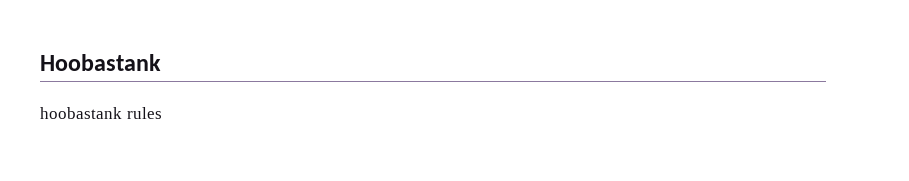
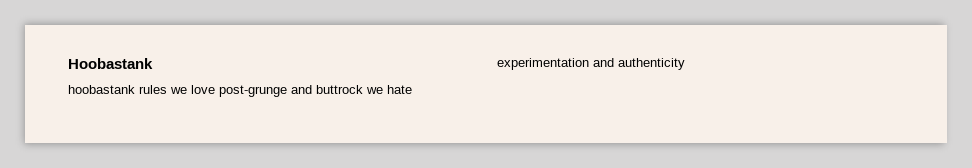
- hoobastank rules
+ hoobastank rules we love post-grunge and buttrock we hate experimentation and authenticity

